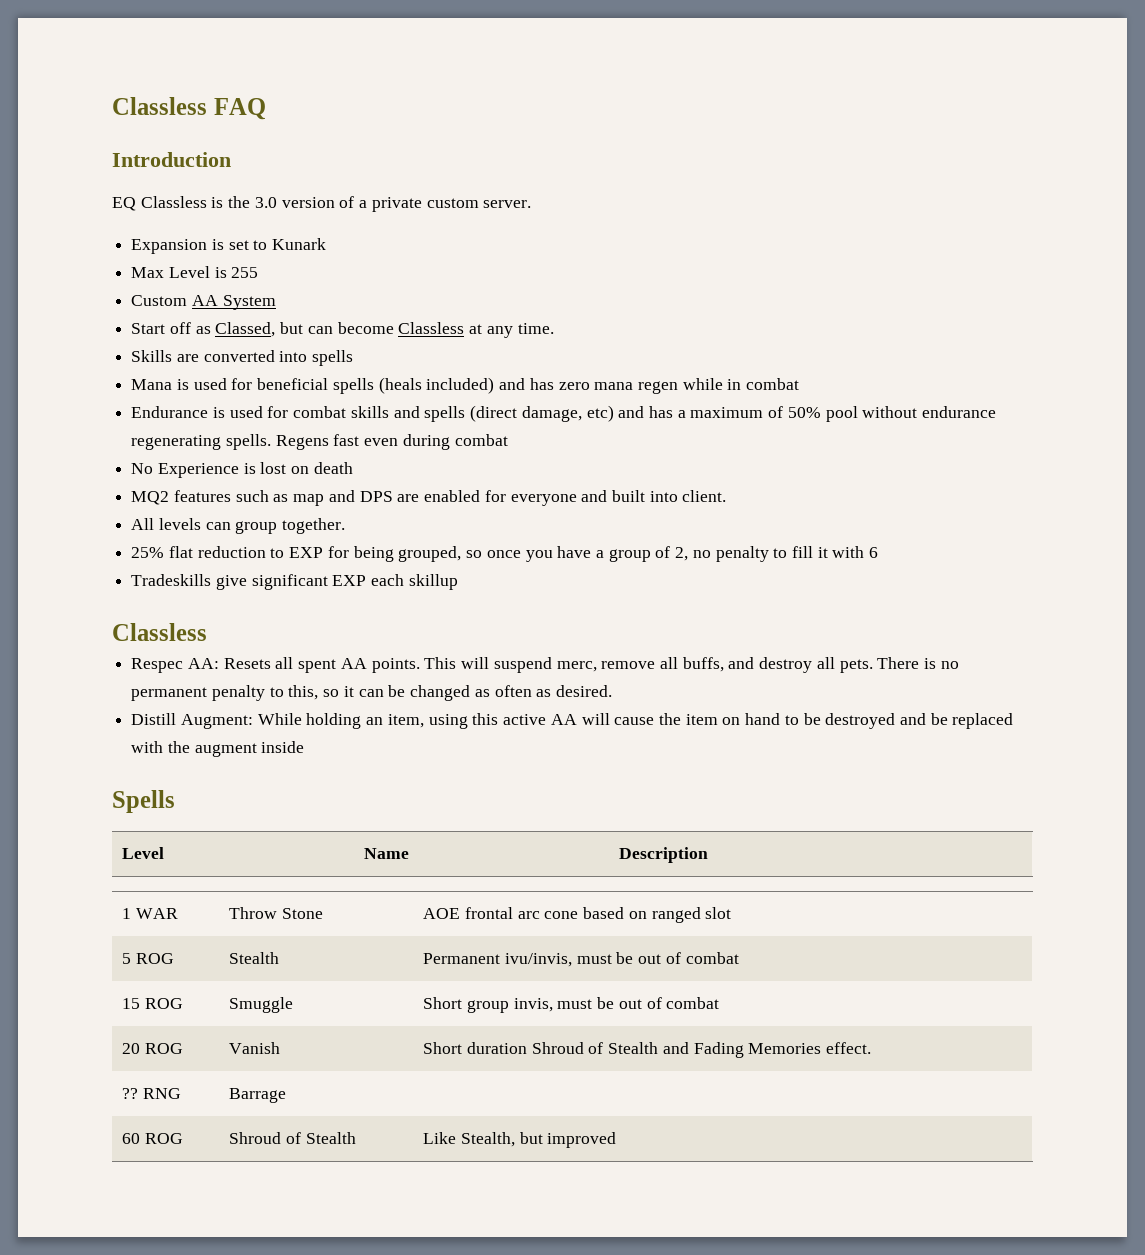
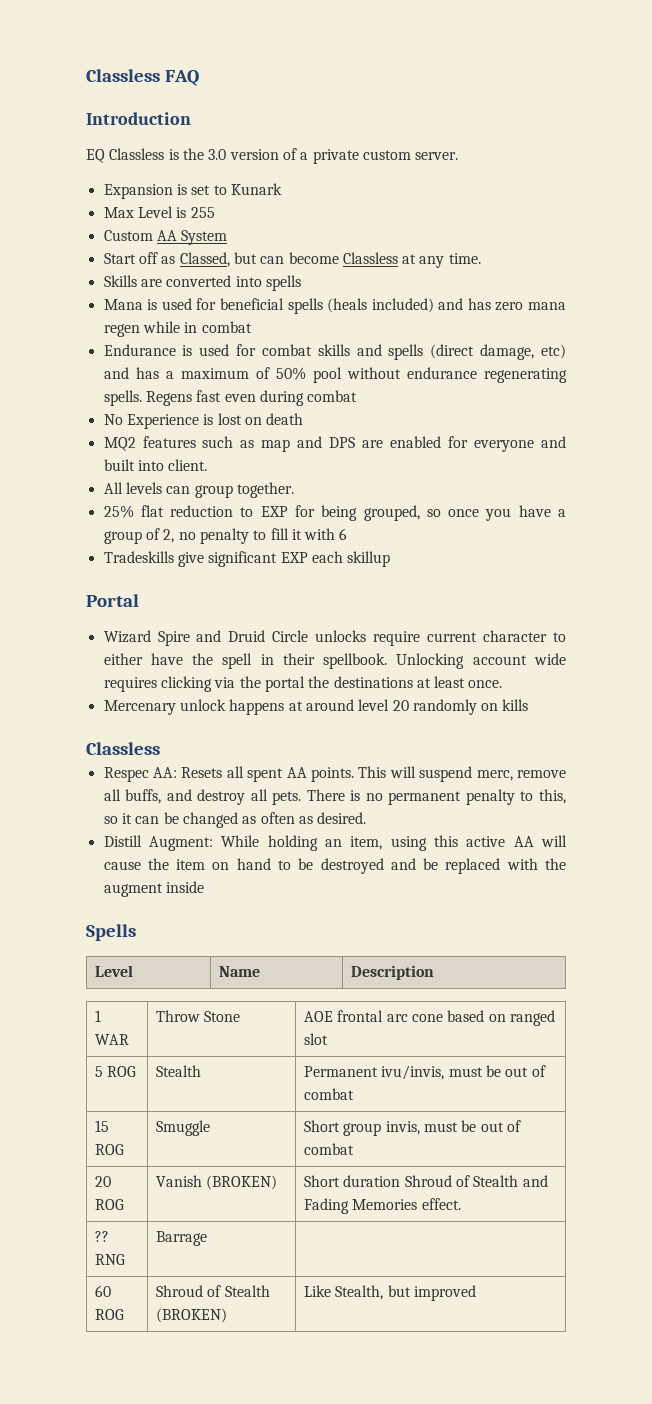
+ Portal
+ Wizard Spire and Druid Circle unlocks require current character to either have the spell in their spellbook. Unlocking account wide requires clicking via the portal the destinations at least once.
+ Mercenary unlock happens at around level 20 randomly on kills
- 20 ROG | Vanish | Short duration Shroud of Stealth and Fading Memories effect.
+ 20 ROG | Vanish (BROKEN) | Short duration Shroud of Stealth and Fading Memories effect.
- 60 ROG | Shroud of Stealth | Like Stealth, but improved
+ 60 ROG | Shroud of Stealth (BROKEN) | Like Stealth, but improved

